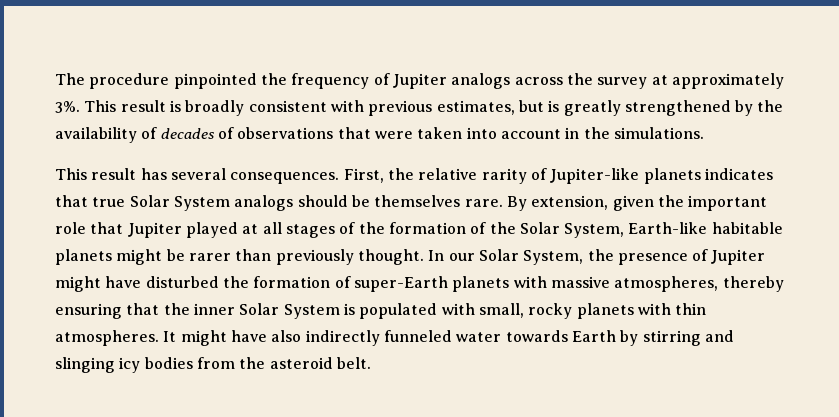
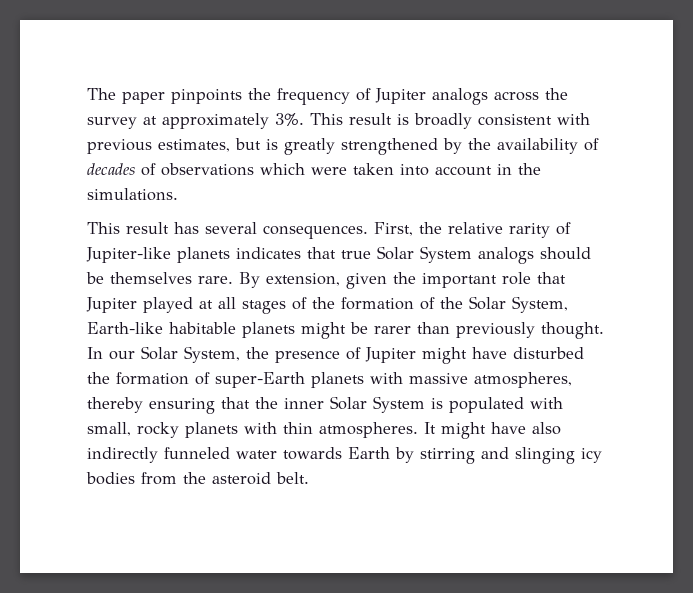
- The procedure pinpointed the frequency of Jupiter analogs across the survey at approximately 3%.
+ The paper pinpoints the frequency of Jupiter analogs across the survey at approximately 3%.
- This result is broadly consistent with previous estimates, but is greatly strengthened by the availability of decades of observations that were taken into account in the simulations.
+ This result is broadly consistent with previous estimates, but is greatly strengthened by the availability of decades of observations which were taken into account in the simulations.

